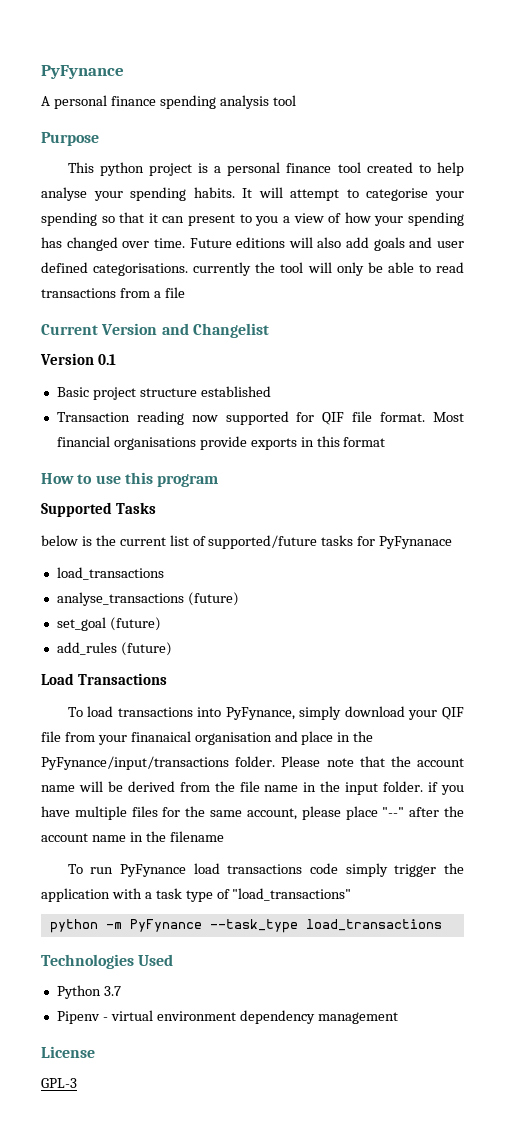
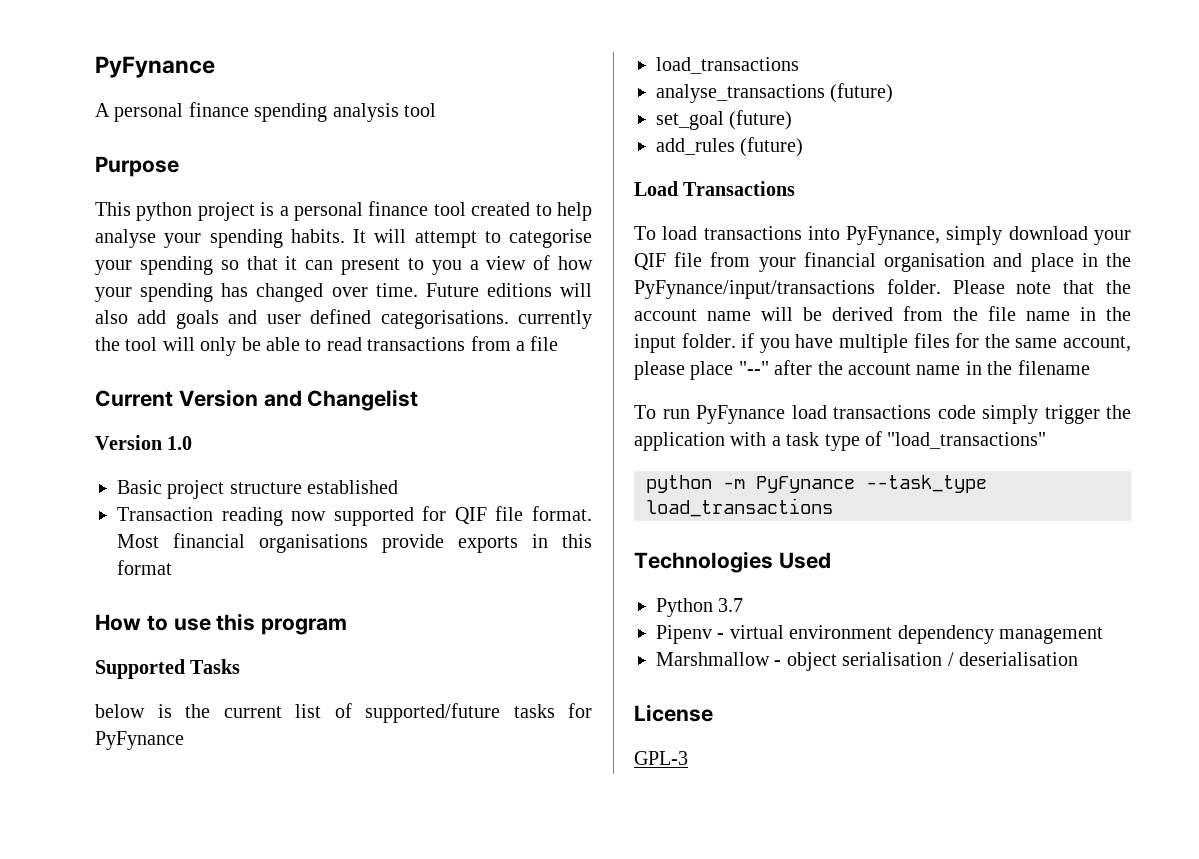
- Version 0.1
+ Version 1.0
- below is the current list of supported/future tasks for PyFynanace
+ below is the current list of supported/future tasks for PyFynance
- To load transactions into PyFynance, simply download your QIF file from your finanaical organisation and place in the PyFynance/input/transactions folder.
+ To load transactions into PyFynance, simply download your QIF file from your financial organisation and place in the PyFynance/input/transactions folder.
+ Marshmallow - object serialisation / deserialisation

